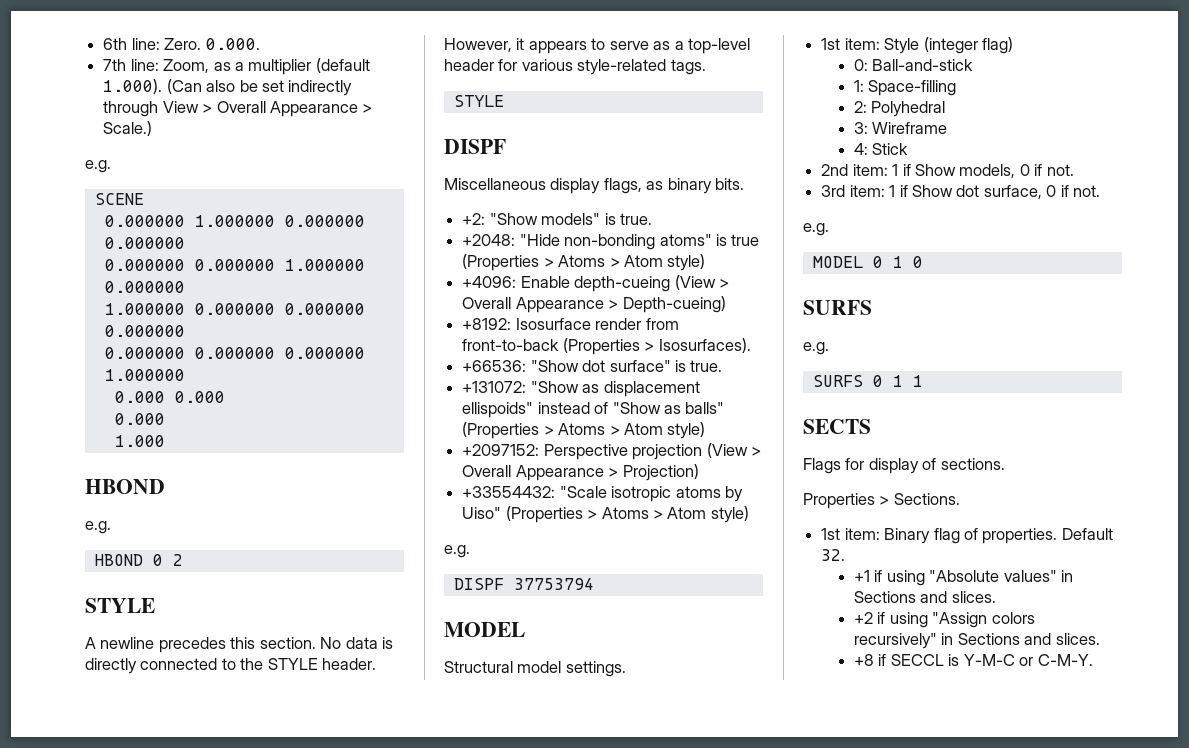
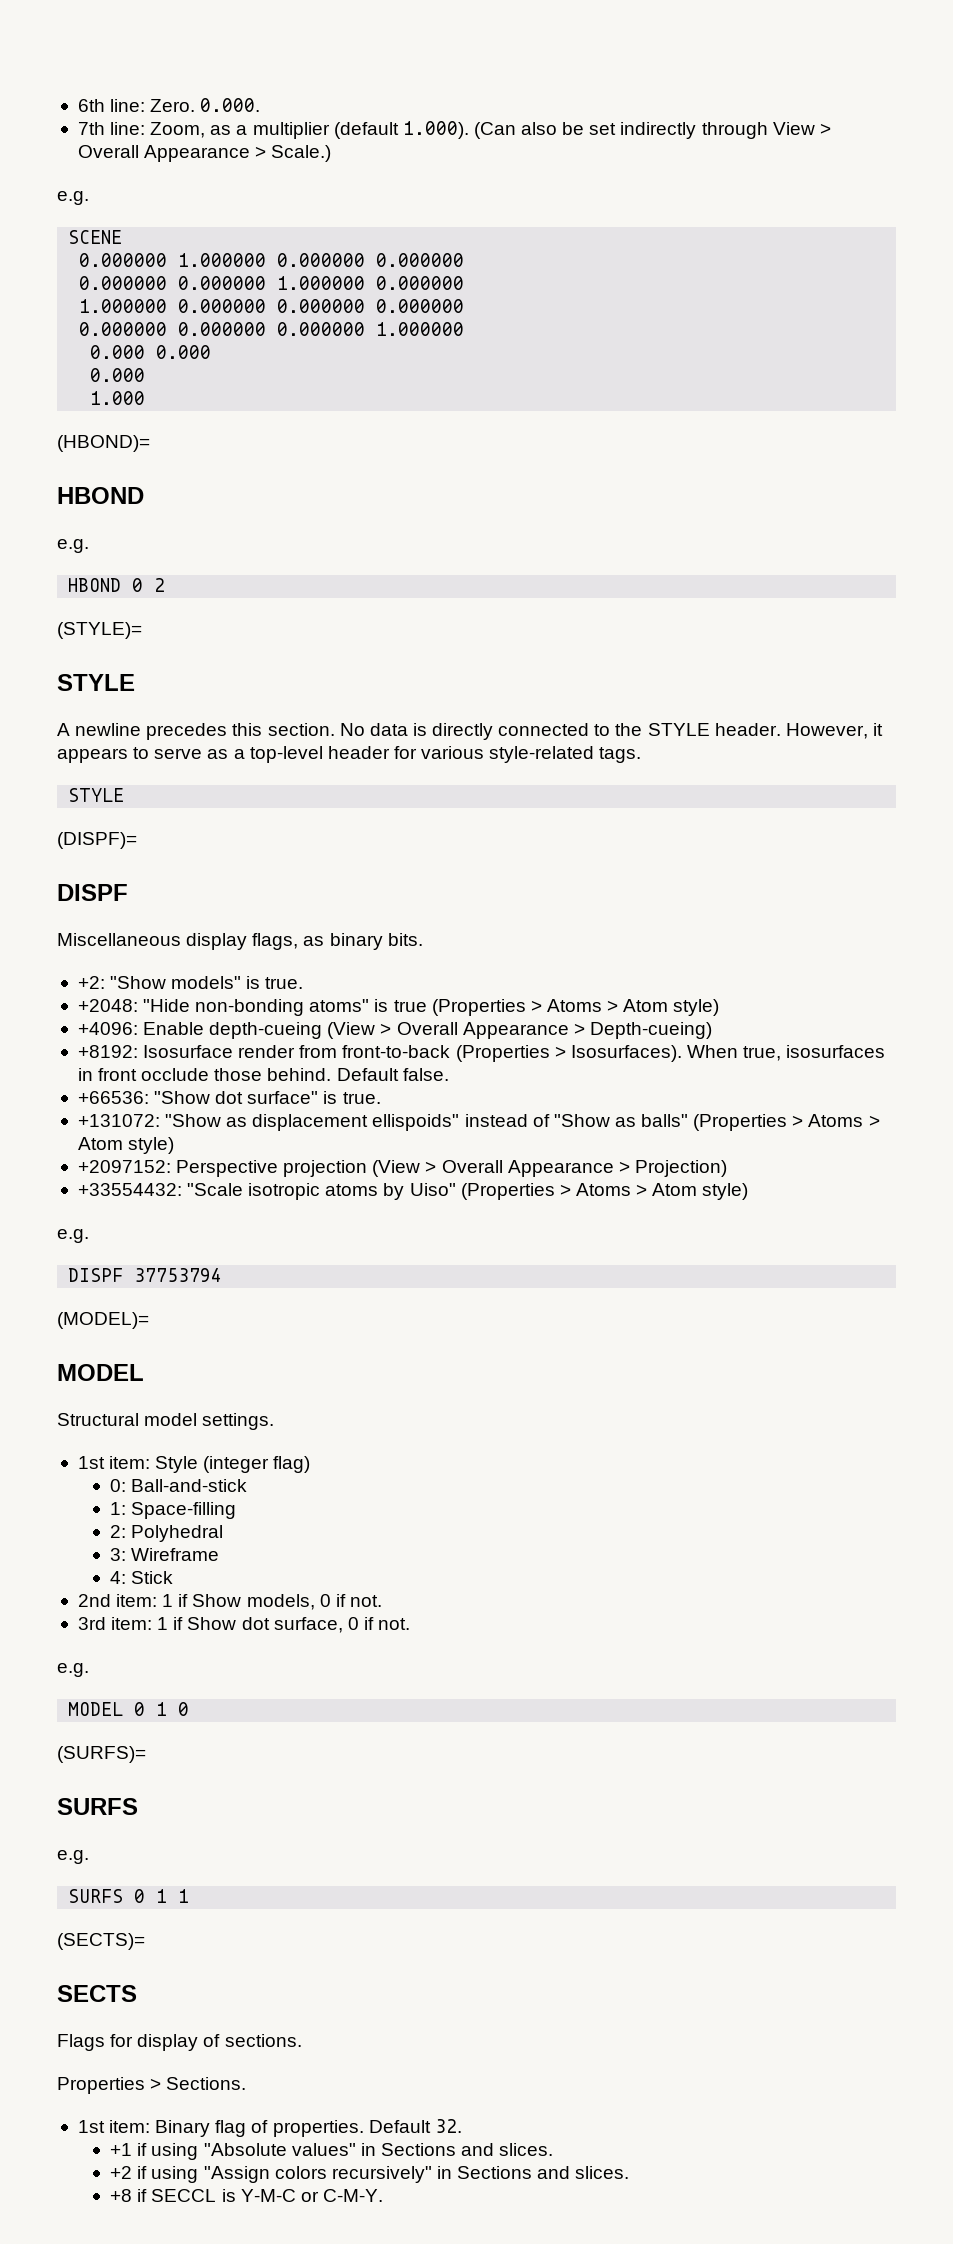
+ (HBOND)=
+ (STYLE)=
+ (DISPF)=
+ When true, isosurfaces in front occlude those behind. Default false.
+ (MODEL)=
+ (SURFS)=
+ (SECTS)=

